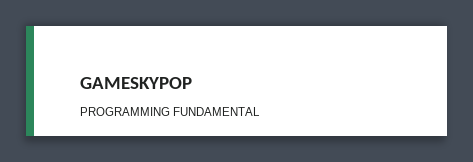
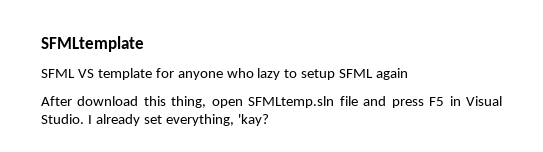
- GAMESKYPOP
- PROGRAMMING FUNDAMENTAL
+ SFMLtemplate
+ SFML VS template for anyone who lazy to setup SFML again
+ After download this thing, open SFMLtemp.sln file and press F5 in Visual Studio. I already set everything, 'kay?

